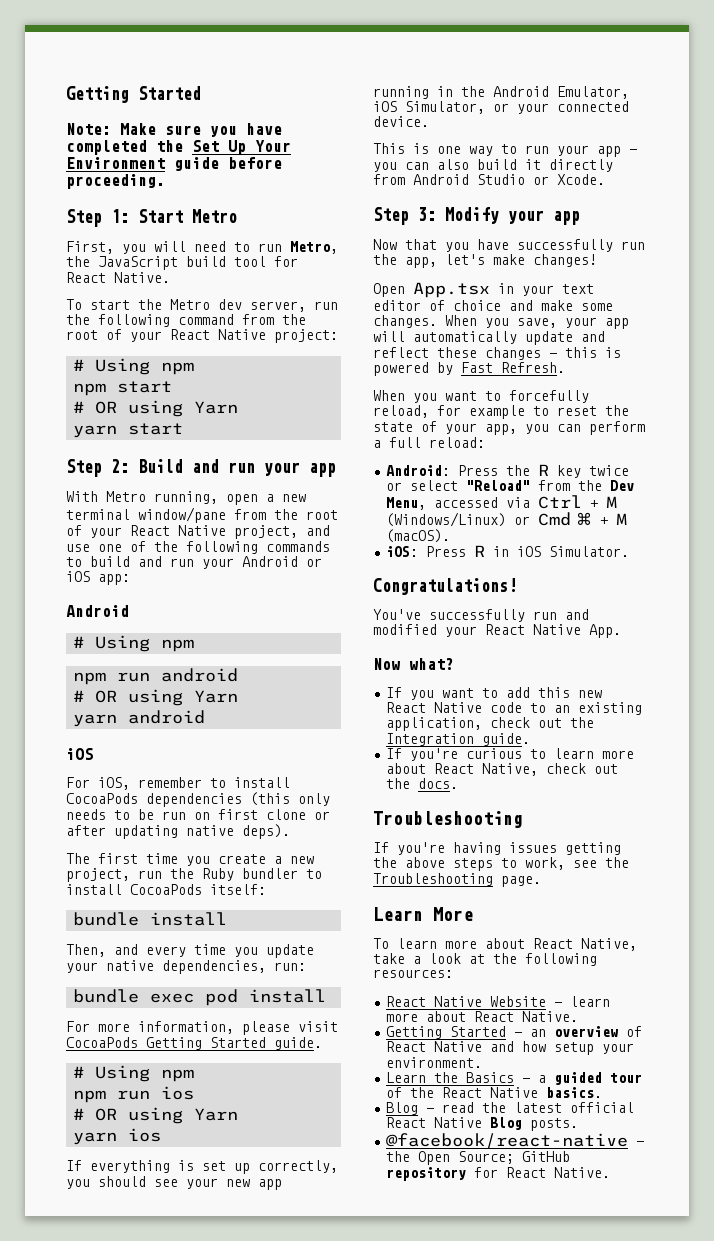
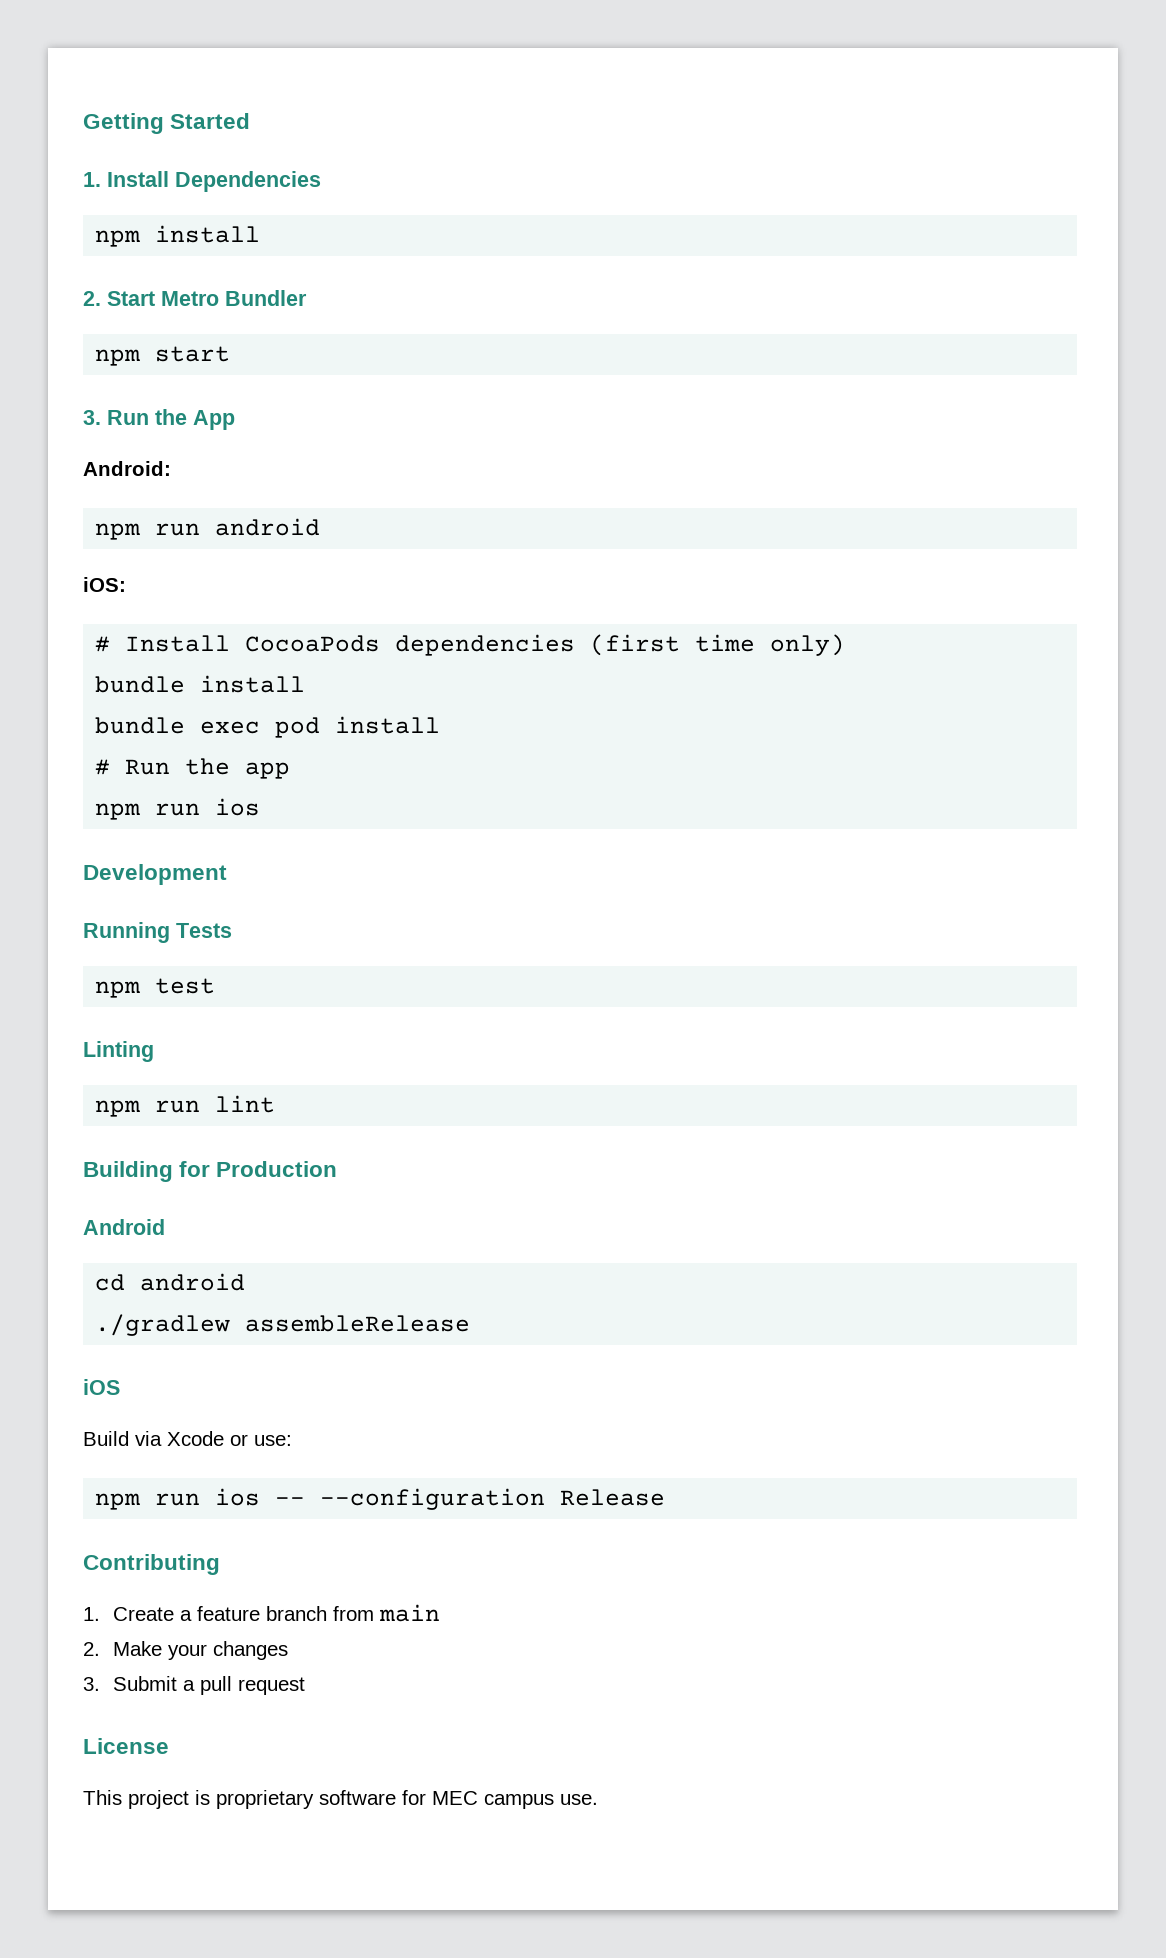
- Note: Make sure you have completed the Set Up Your Environment guide before proceeding.
- Step 1: Start Metro
- First, you will need to run Metro, the JavaScript build tool for React Native.
- To start the Metro dev server, run the following command from the root of your React Native project:
- # Using npm
+ 1. Install Dependencies
+ npm install
+ 2. Start Metro Bundler
  npm start
- # OR using Yarn
- yarn start
- Step 2: Build and run your app
- With Metro running, open a new terminal window/pane from the root of your React Native project, and use one of the following commands to build and run your Android or iOS app:
- Android
- # Using npm
+ 3. Run the App
+ Android:
  npm run android
- # OR using Yarn
- yarn android
+ iOS:
+ # Install CocoaPods dependencies (first time only)
+ bundle install
+ bundle exec pod install
+ # Run the app
+ npm run ios
+ Development
+ Running Tests
+ npm test
+ Linting
+ npm run lint
+ Building for Production
+ Android
+ cd android
+ ./gradlew assembleRelease
  iOS
- For iOS, remember to install CocoaPods dependencies (this only needs to be run on first clone or after updating native deps).
- The first time you create a new project, run the Ruby bundler to install CocoaPods itself:
- bundle install
- Then, and every time you update your native dependencies, run:
- bundle exec pod install
- For more information, please visit CocoaPods Getting Started guide.
- # Using npm
- npm run ios
- # OR using Yarn
- yarn ios
- If everything is set up correctly, you should see your new app running in the Android Emulator, iOS Simulator, or your connected device.
- This is one way to run your app — you can also build it directly from Android Studio or Xcode.
- Step 3: Modify your app
- Now that you have successfully run the app, let's make changes!
- Open App.tsx in your text editor of choice and make some changes. When you save, your app will automatically update and reflect these changes — this is powered by Fast Refresh.
- When you want to forcefully reload, for example to reset the state of your app, you can perform a full reload:
- Android: Press the R key twice or select "Reload" from the Dev Menu, accessed via Ctrl + M (Windows/Linux) or Cmd ⌘ + M (macOS).
- iOS: Press R in iOS Simulator.
- Congratulations!
- You've successfully run and modified your React Native App.
- Now what?
- If you want to add this new React Native code to an existing application, check out the Integration guide.
- If you're curious to learn more about React Native, check out the docs.
- Troubleshooting
- If you're having issues getting the above steps to work, see the Troubleshooting page.
- Learn More
- To learn more about React Native, take a look at the following resources:
- React Native Website - learn more about React Native.
- Getting Started - an overview of React Native and how setup your environment.
- Learn the Basics - a guided tour of the React Native basics.
- Blog - read the latest official React Native Blog posts.
- @facebook/react-native - the Open Source; GitHub repository for React Native.
+ Build via Xcode or use:
+ npm run ios -- --configuration Release
+ Contributing
+ 1. Create a feature branch from main
+ 2. Make your changes
+ 3. Submit a pull request
+ License
+ This project is proprietary software for MEC campus use.

